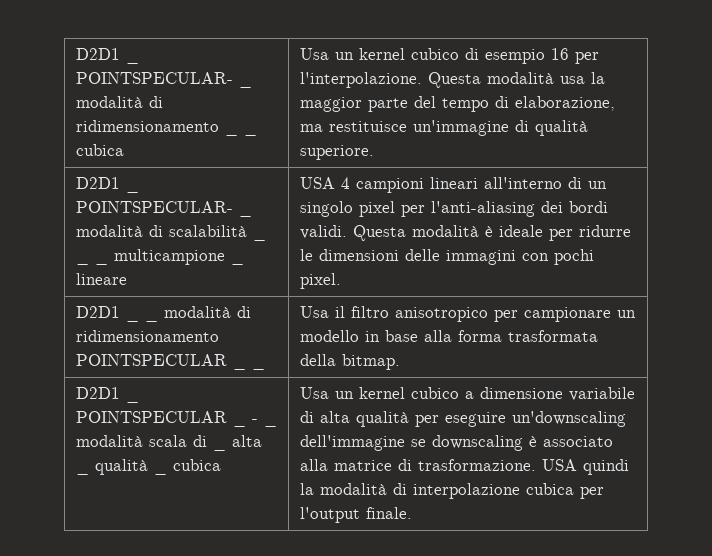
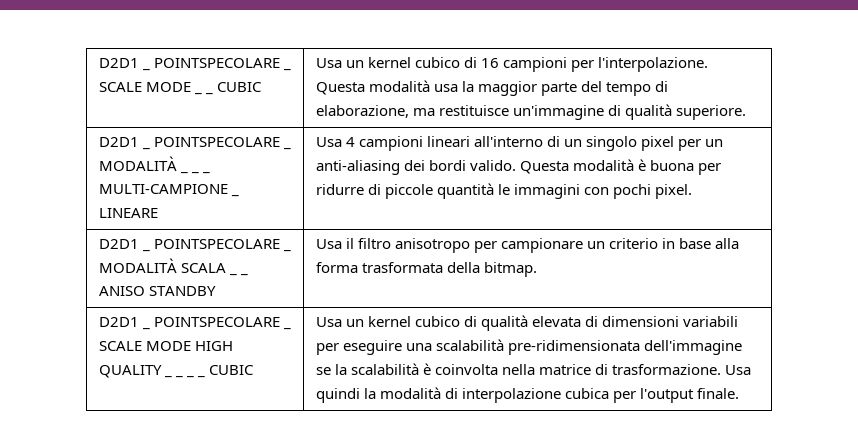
- D2D1 _ POINTSPECULAR- _ modalità di ridimensionamento _ _ cubica | Usa un kernel cubico di esempio 16 per l'interpolazione. Questa modalità usa la maggior parte del tempo di elaborazione, ma restituisce un'immagine di qualità superiore.
+ D2D1 _ POINTSPECOLARE _ SCALE MODE _ _ CUBIC | Usa un kernel cubico di 16 campioni per l'interpolazione. Questa modalità usa la maggior parte del tempo di elaborazione, ma restituisce un'immagine di qualità superiore.
- D2D1 _ POINTSPECULAR- _ modalità di scalabilità _ _ _ multicampione _ lineare | USA 4 campioni lineari all'interno di un singolo pixel per l'anti-aliasing dei bordi validi. Questa modalità è ideale per ridurre le dimensioni delle immagini con pochi pixel.
+ D2D1 _ POINTSPECOLARE _ MODALITÀ _ _ _ MULTI-CAMPIONE _ LINEARE | Usa 4 campioni lineari all'interno di un singolo pixel per un anti-aliasing dei bordi valido. Questa modalità è buona per ridurre di piccole quantità le immagini con pochi pixel.
- D2D1 _ _ modalità di ridimensionamento POINTSPECULAR _ _ | Usa il filtro anisotropico per campionare un modello in base alla forma trasformata della bitmap.
+ D2D1 _ POINTSPECOLARE _ MODALITÀ SCALA _ _ ANISO STANDBY | Usa il filtro anisotropo per campionare un criterio in base alla forma trasformata della bitmap.
- D2D1 _ POINTSPECULAR _ - _ modalità scala di _ alta _ qualità _ cubica | Usa un kernel cubico a dimensione variabile di alta qualità per eseguire un'downscaling dell'immagine se downscaling è associato alla matrice di trasformazione.
+ D2D1 _ POINTSPECOLARE _ SCALE MODE HIGH QUALITY _ _ _ _ CUBIC | Usa un kernel cubico di qualità elevata di dimensioni variabili per eseguire una scalabilità pre-ridimensionata dell'immagine se la scalabilità è coinvolta nella matrice di trasformazione.
- USA quindi la modalità di interpolazione cubica per l'output finale.
+ Usa quindi la modalità di interpolazione cubica per l'output finale.

